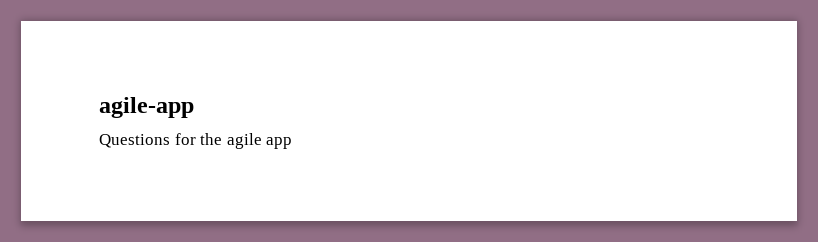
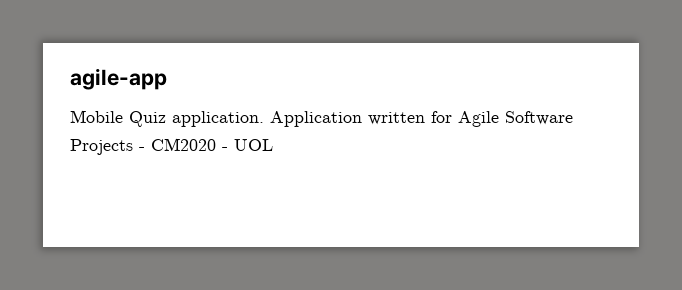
- Questions for the agile app
+ Mobile Quiz application. Application written for Agile Software Projects - CM2020 - UOL

